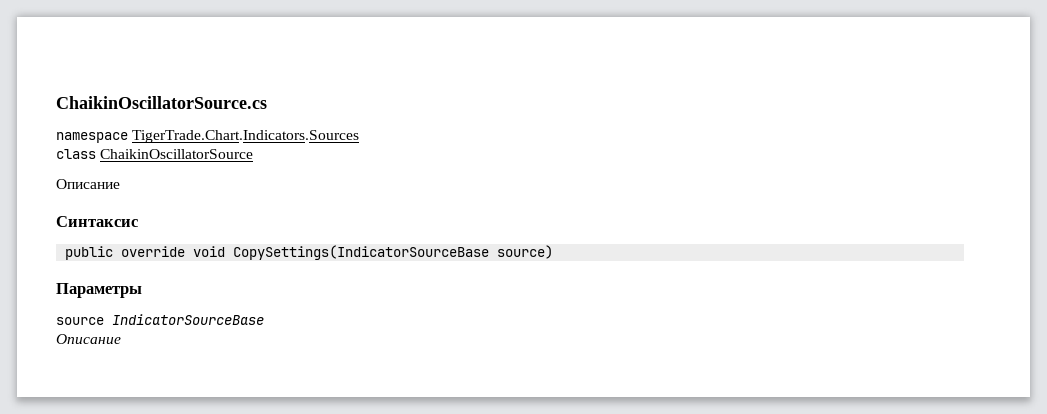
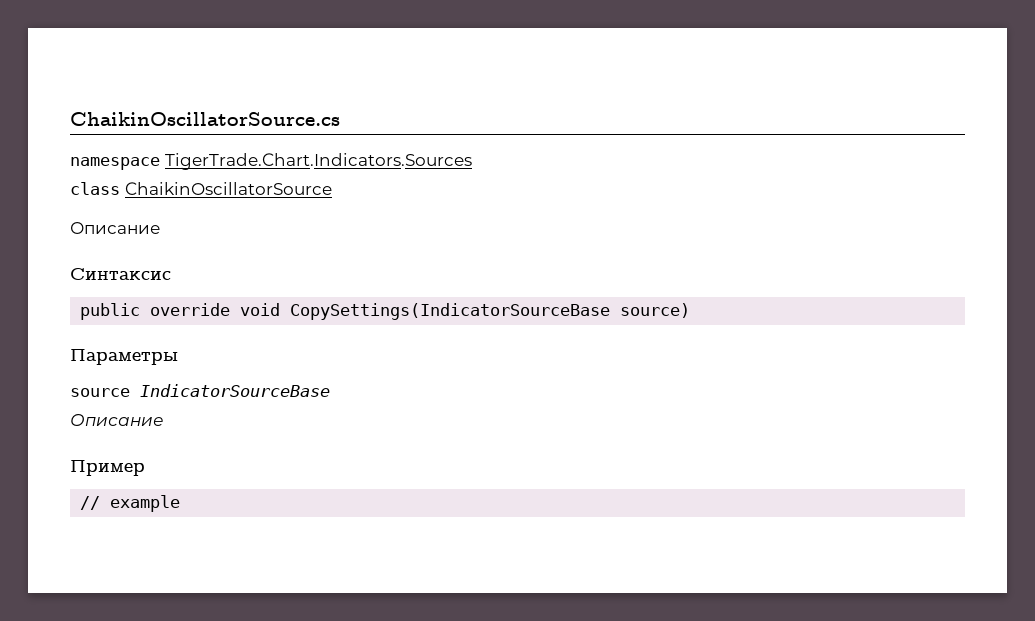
+ Пример
+ // example

